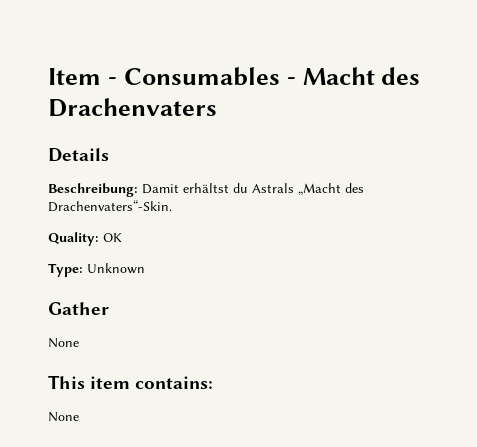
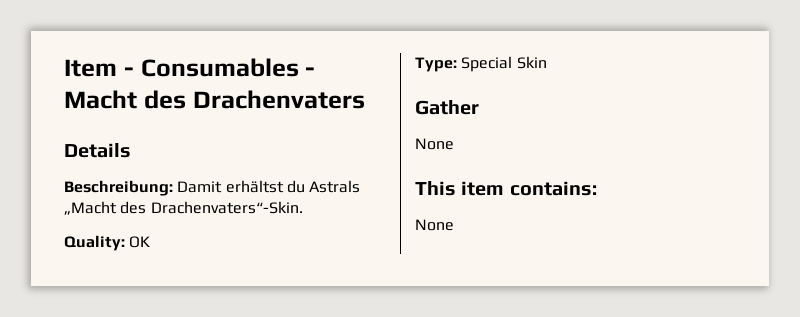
- Type: Unknown
+ Type: Special Skin

